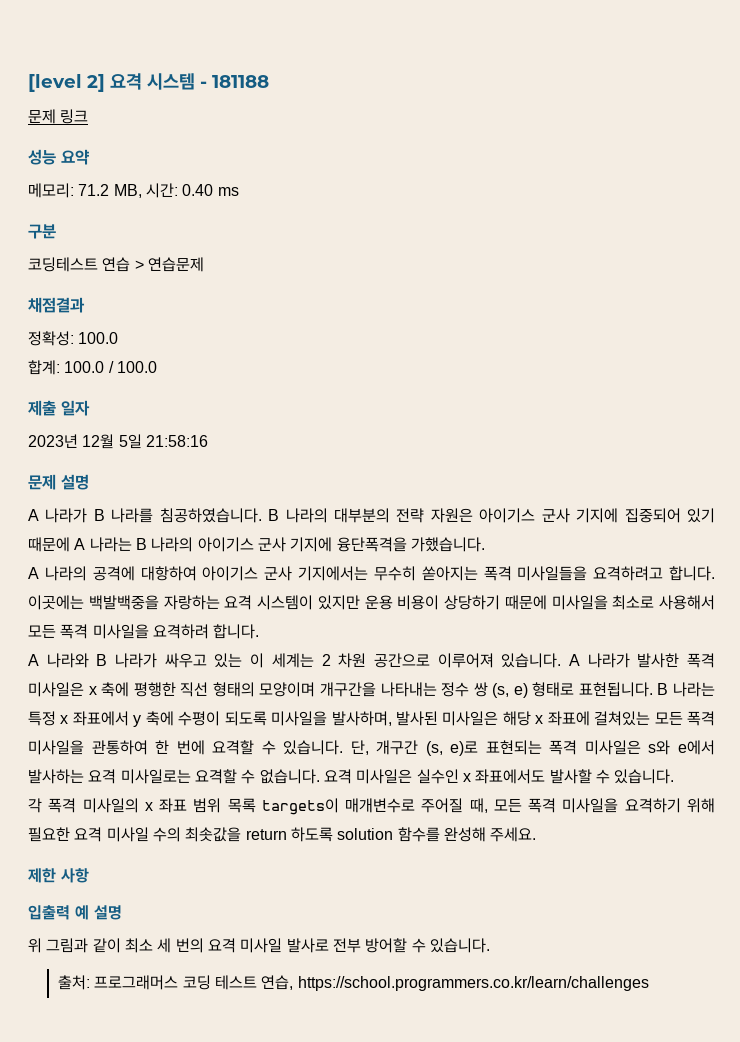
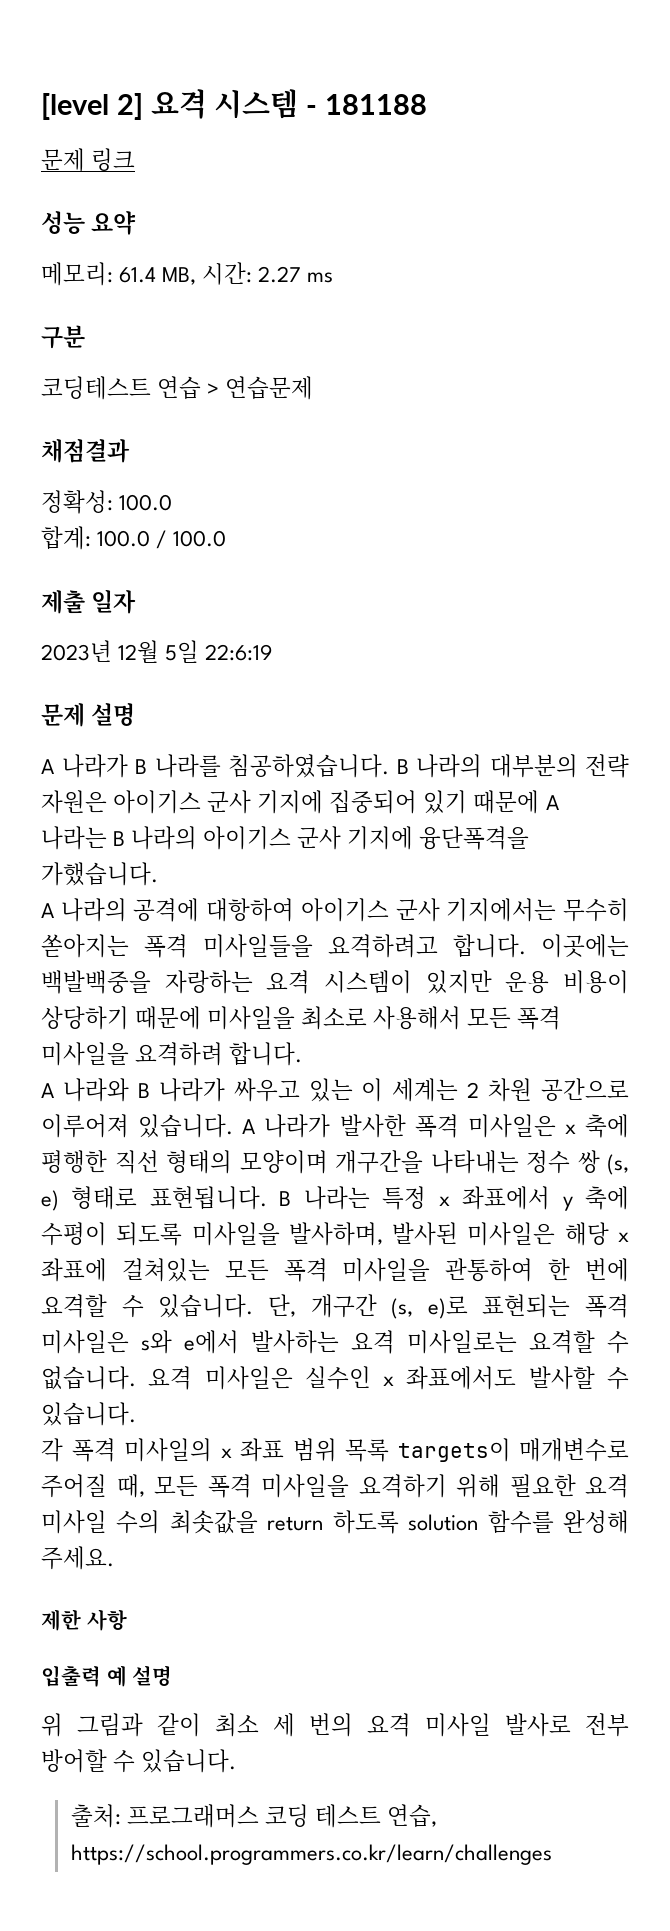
- 메모리: 71.2 MB, 시간: 0.40 ms
+ 메모리: 61.4 MB, 시간: 2.27 ms
- 2023년 12월 5일 21:58:16
+ 2023년 12월 5일 22:6:19

